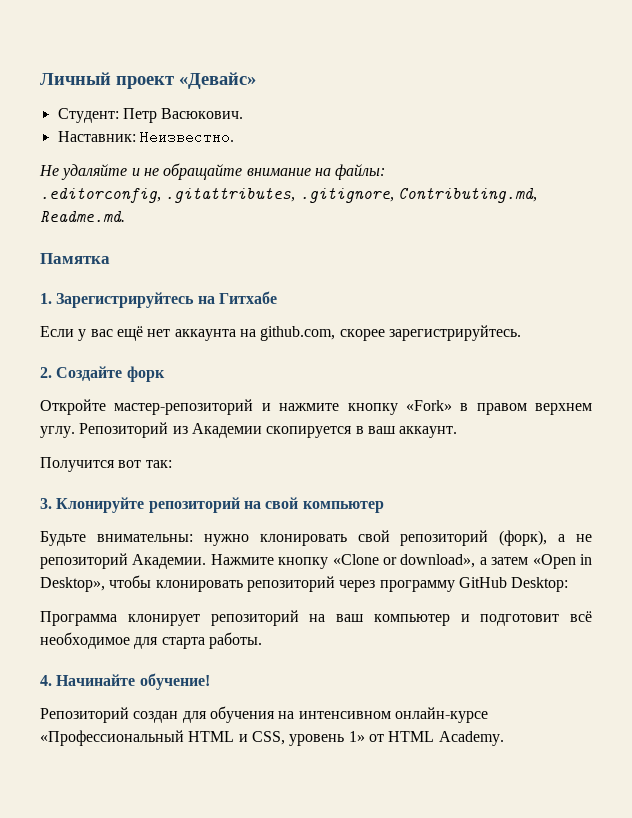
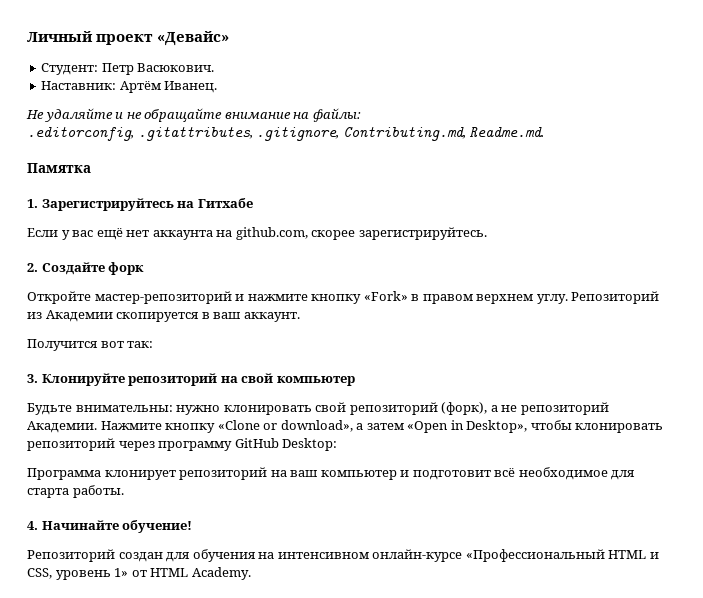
- Наставник: Неизвестно.
+ Наставник: Артём Иванец.

